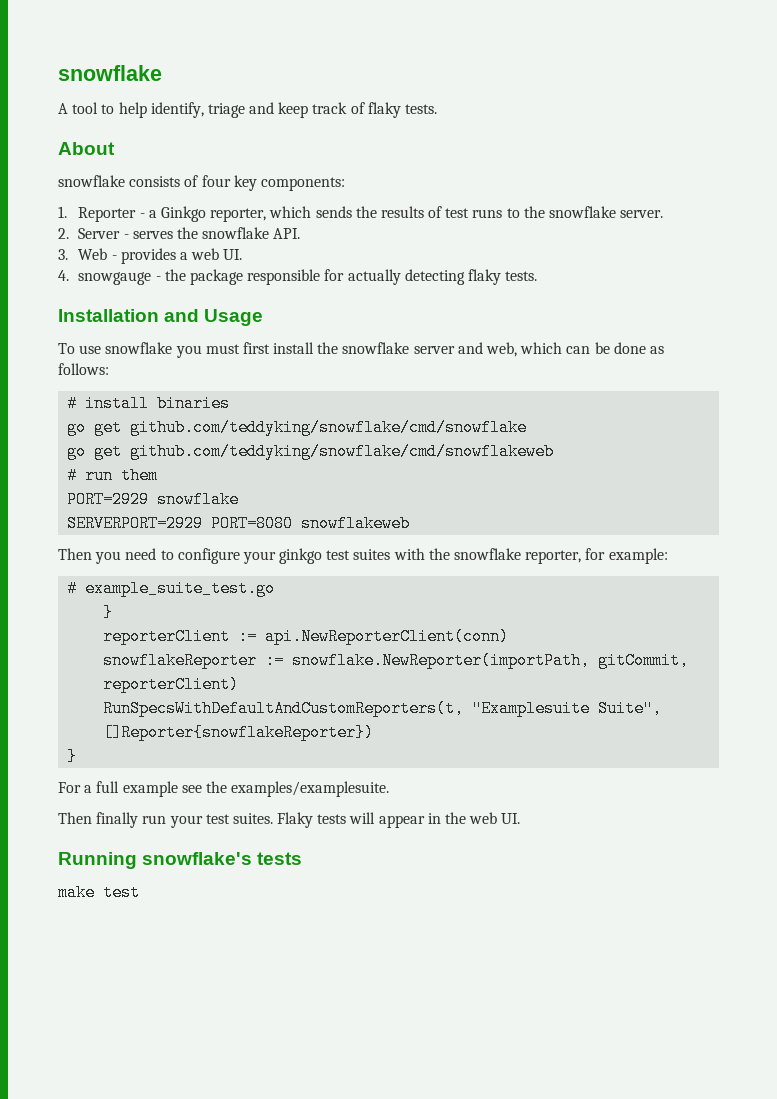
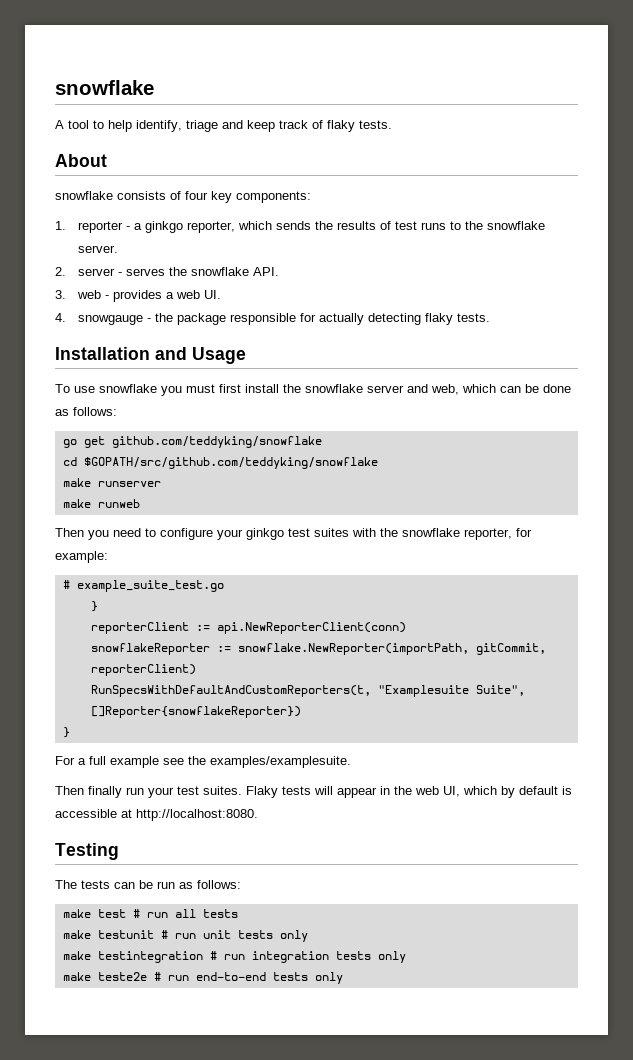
- 1. Reporter - a Ginkgo reporter, which sends the results of test runs to the snowflake server.
+ 1. reporter - a ginkgo reporter, which sends the results of test runs to the snowflake server.
- 2. Server - serves the snowflake API.
+ 2. server - serves the snowflake API.
- 3. Web - provides a web UI.
+ 3. web - provides a web UI.
- # install binaries
- go get github.com/teddyking/snowflake/cmd/snowflake
- go get github.com/teddyking/snowflake/cmd/snowflakeweb
- # run them
- PORT=2929 snowflake
- SERVERPORT=2929 PORT=8080 snowflakeweb
+ go get github.com/teddyking/snowflake
+ cd $GOPATH/src/github.com/teddyking/snowflake
+ make runserver
+ make runweb
- Flaky tests will appear in the web UI.
- Running snowflake's tests
- make test
+ Flaky tests will appear in the web UI, which by default is accessible at http://localhost:8080.
+ Testing
+ The tests can be run as follows:
+ make test # run all tests
+ make testunit # run unit tests only
+ make testintegration # run integration tests only
+ make teste2e # run end-to-end tests only

